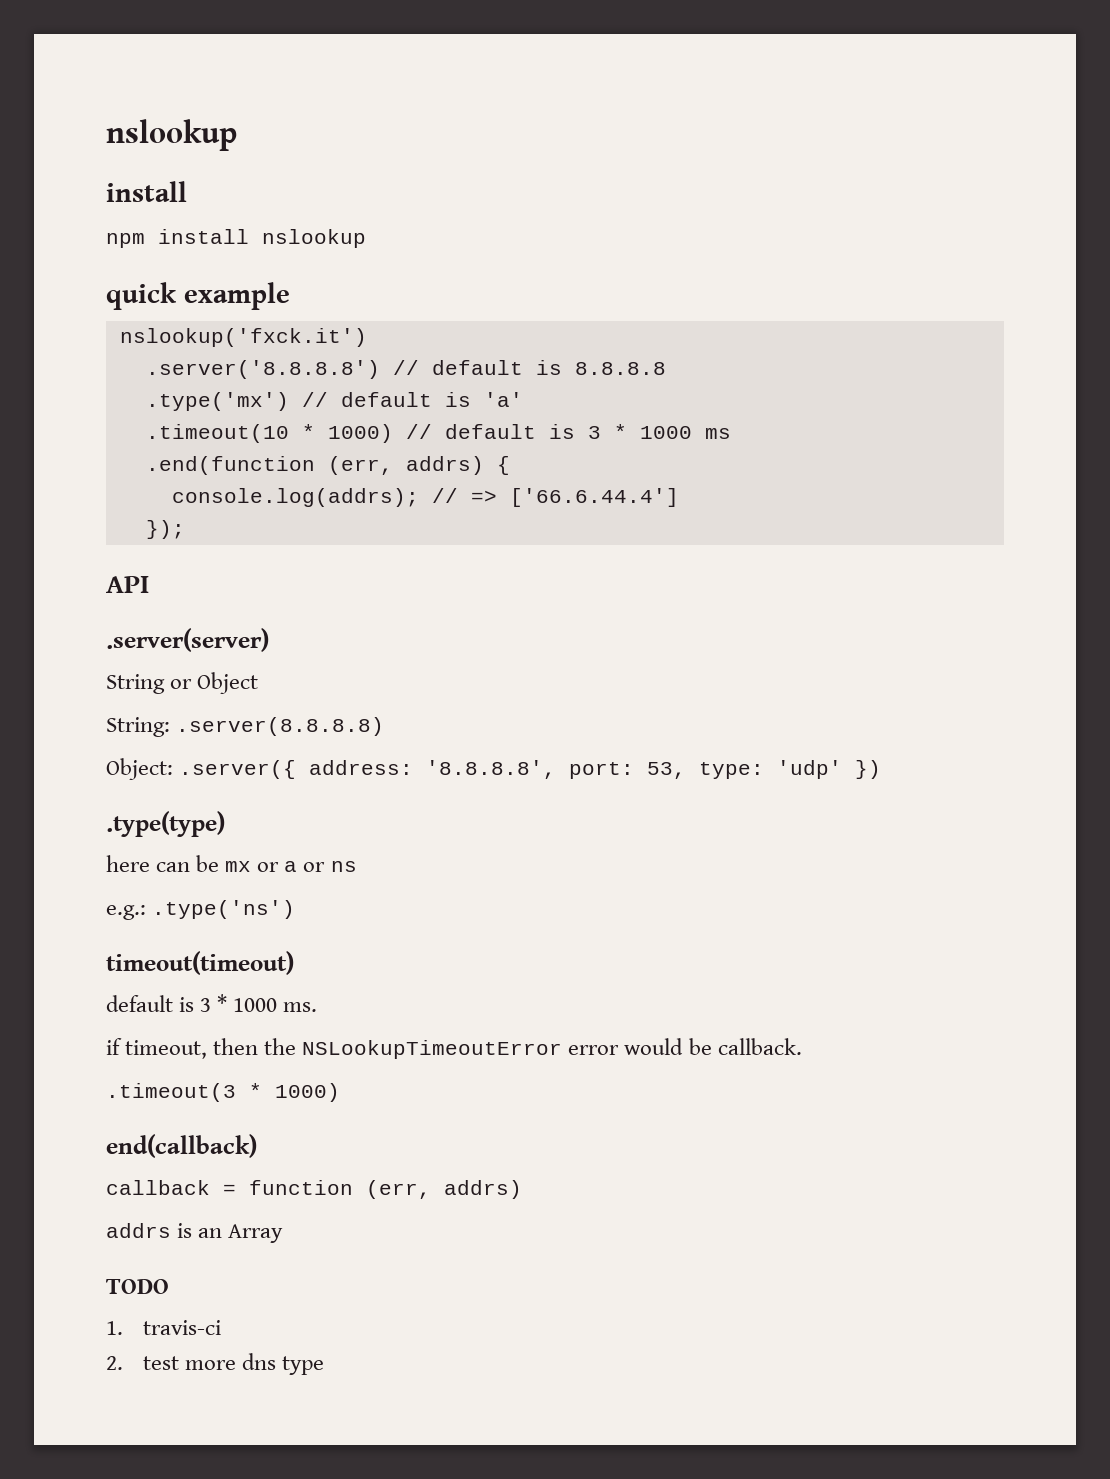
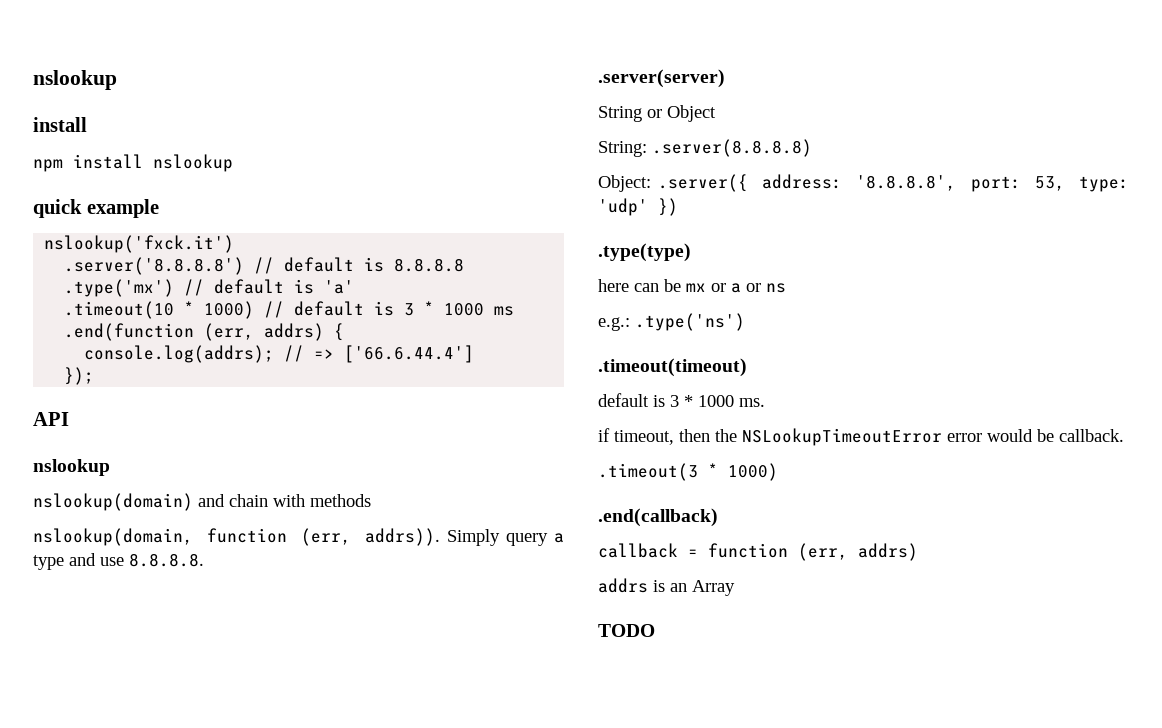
  API
+ nslookup
+ nslookup(domain) and chain with methods
+ nslookup(domain, function (err, addrs)). Simply query a type and use 8.8.8.8.
- timeout(timeout)
+ .timeout(timeout)
- end(callback)
+ .end(callback)
- 1. travis-ci
- 2. test more dns type

